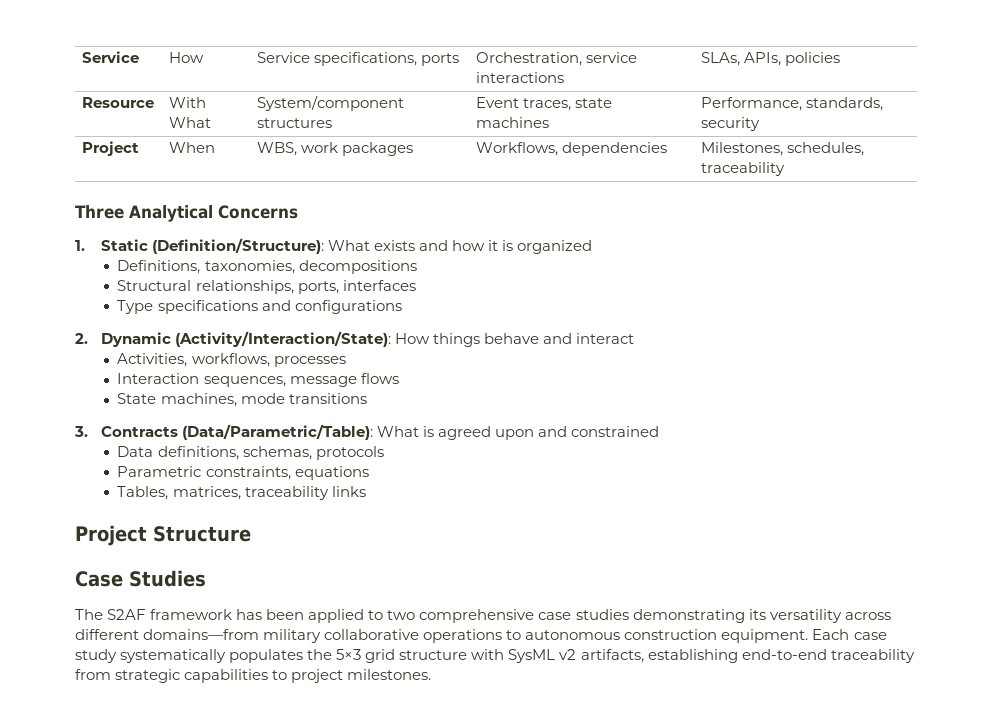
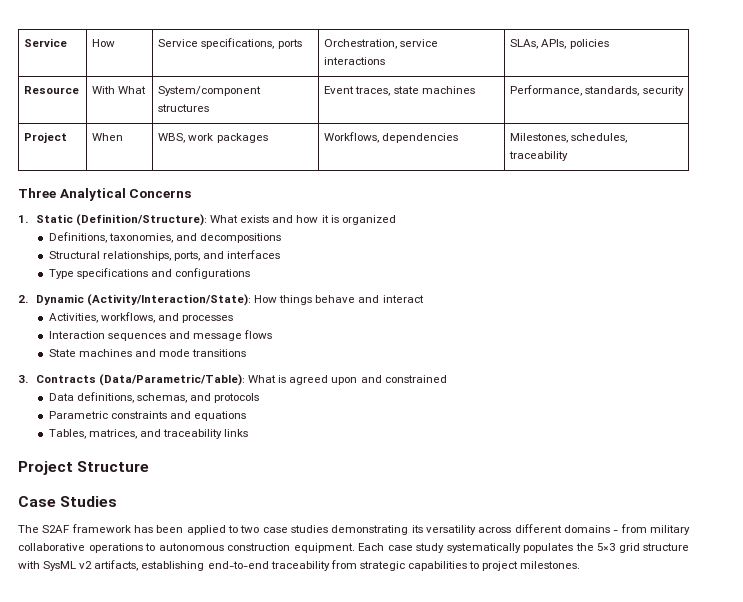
- Definitions, taxonomies, decompositions
+ Definitions, taxonomies, and decompositions
- Structural relationships, ports, interfaces
+ Structural relationships, ports, and interfaces
- Activities, workflows, processes
+ Activities, workflows, and processes
- Interaction sequences, message flows
+ Interaction sequences and message flows
- State machines, mode transitions
+ State machines and mode transitions
- Data definitions, schemas, protocols
+ Data definitions, schemas, and protocols
- Parametric constraints, equations
+ Parametric constraints and equations
- Tables, matrices, traceability links
+ Tables, matrices, and traceability links
- The S2AF framework has been applied to two comprehensive case studies demonstrating its versatility across different domains—from military collaborative operations to autonomous construction equipment.
+ The S2AF framework has been applied to two case studies demonstrating its versatility across different domains - from military collaborative operations to autonomous construction equipment.

